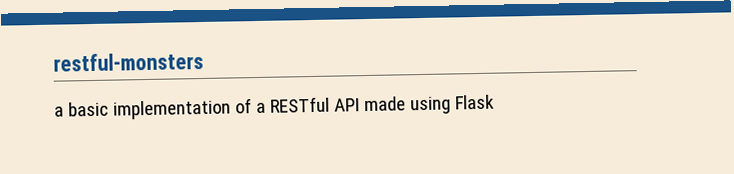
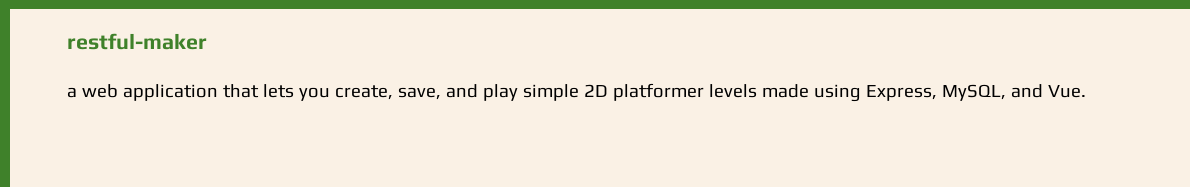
- restful-monsters
- a basic implementation of a RESTful API made using Flask
+ restful-maker
+ a web application that lets you create, save, and play simple 2D platformer levels made using Express, MySQL, and Vue.

